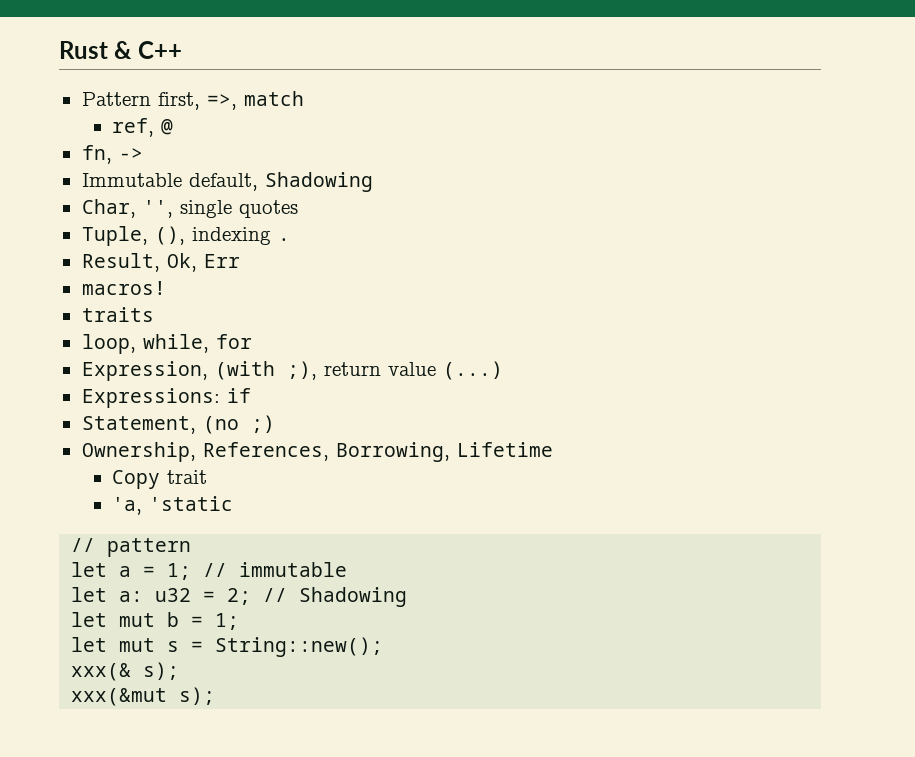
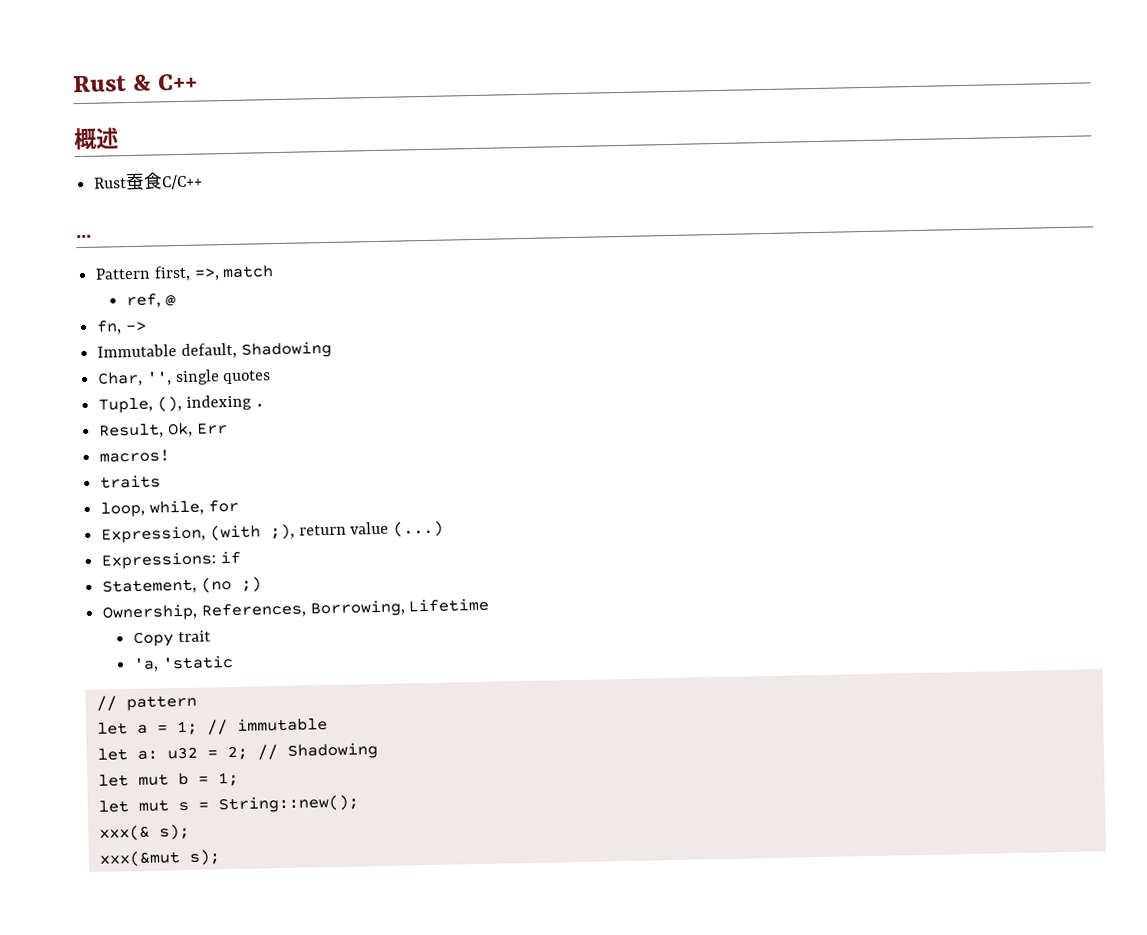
+ 概述
+ Rust蚕食C/C++
+ ...

